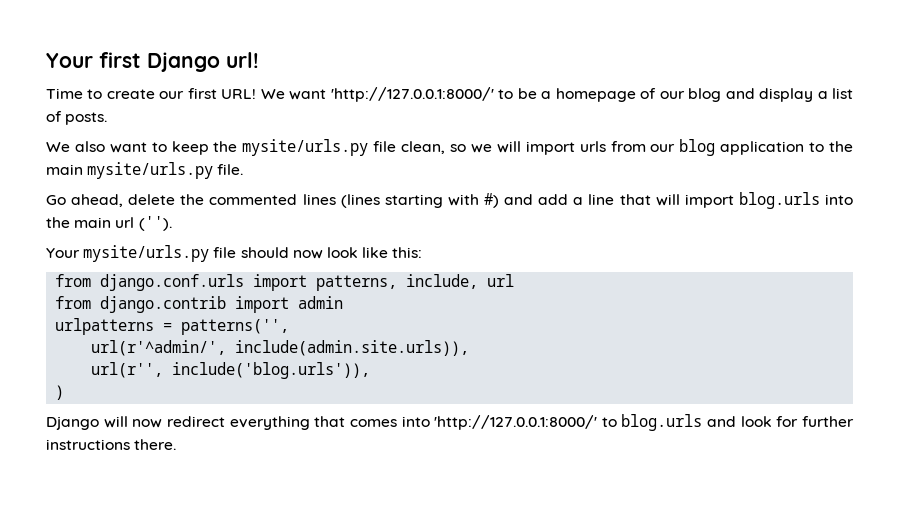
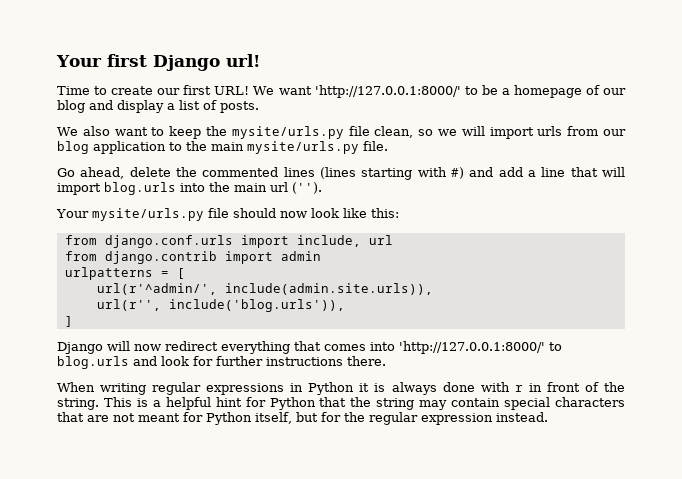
- from django.conf.urls import patterns, include, url
+ from django.conf.urls import include, url
- urlpatterns = patterns('',
+ urlpatterns = [
- )
+ ]
+ When writing regular expressions in Python it is always done with r in front of the string. This is a helpful hint for Python that the string may contain special characters that are not meant for Python itself, but for the regular expression instead.

